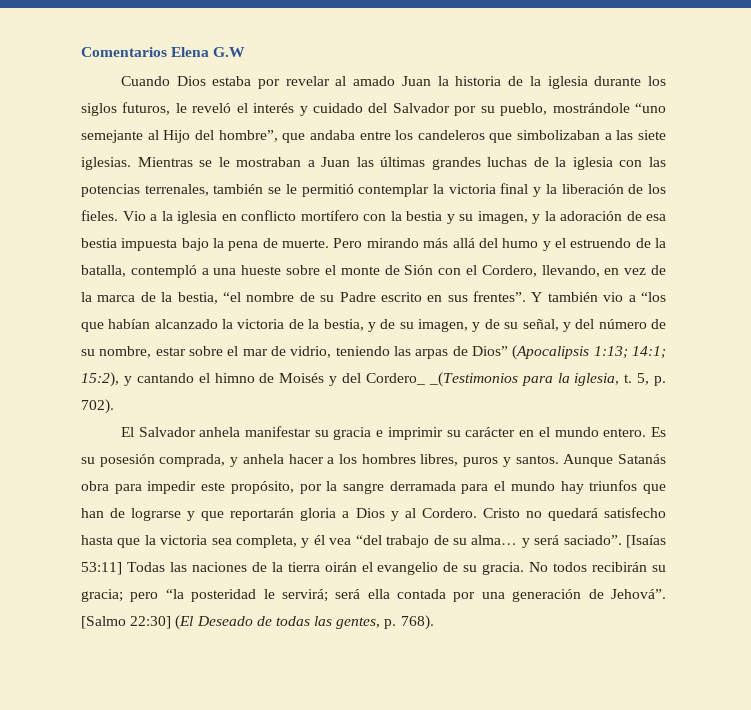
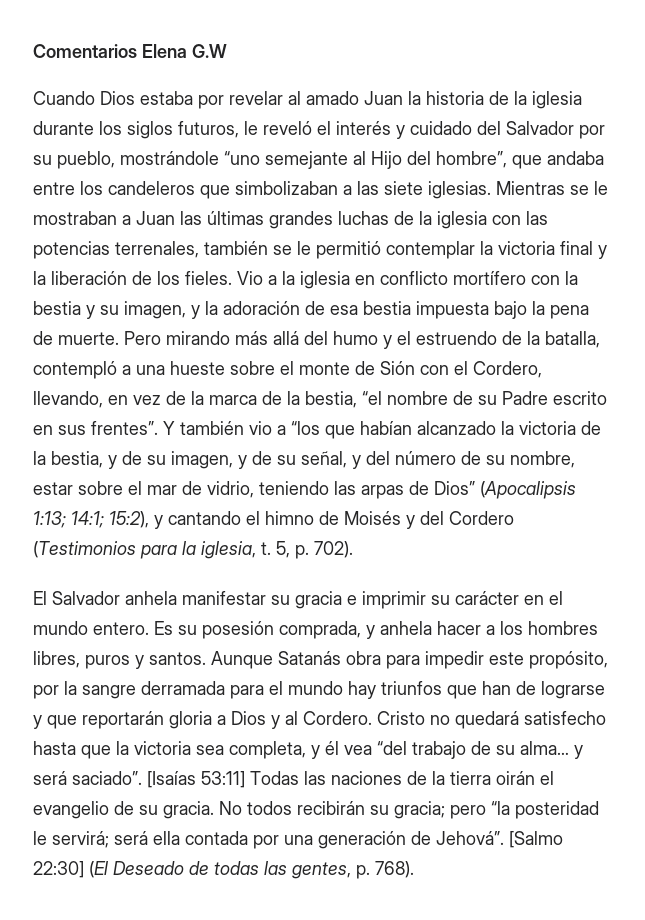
- Y también vio a “los que habían alcanzado la victoria de la bestia, y de su imagen, y de su señal, y del número de su nombre, estar sobre el mar de vidrio, teniendo las arpas de Dios” (Apocalipsis 1:13; 14:1; 15:2), y cantando el himno de Moisés y del Cordero_ _(Testimonios para la iglesia, t.
+ Y también vio a “los que habían alcanzado la victoria de la bestia, y de su imagen, y de su señal, y del número de su nombre, estar sobre el mar de vidrio, teniendo las arpas de Dios” (Apocalipsis 1:13; 14:1; 15:2), y cantando el himno de Moisés y del Cordero (Testimonios para la iglesia, t.

